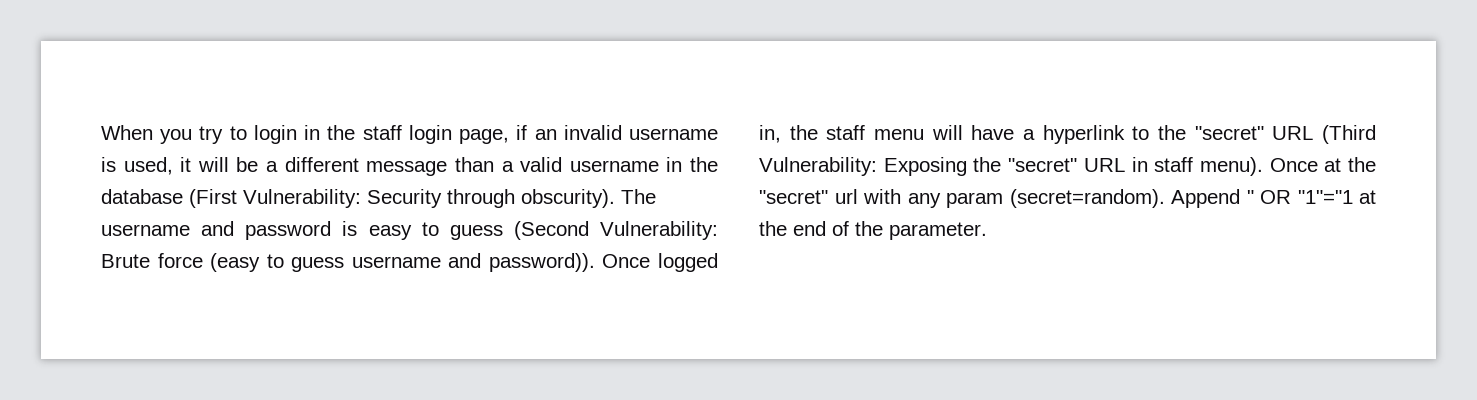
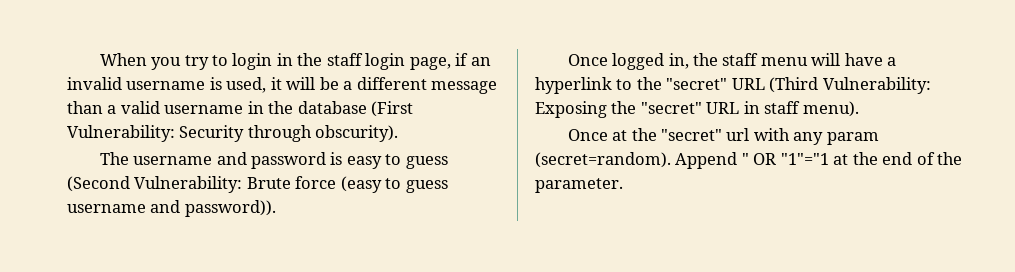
- Security through obscurity). The username and password is easy to guess (Second Vulnerability:
+ Security through obscurity).
+ The username and password is easy to guess (Second Vulnerability:
- Brute force (easy to guess username and password)). Once logged in, the staff menu will have a hyperlink to the "secret" URL (Third Vulnerability:
+ Brute force (easy to guess username and password)).
+ Once logged in, the staff menu will have a hyperlink to the "secret" URL (Third Vulnerability:
- Exposing the "secret" URL in staff menu). Once at the "secret" url with any param (secret=random).
+ Exposing the "secret" URL in staff menu).
+ Once at the "secret" url with any param (secret=random).

